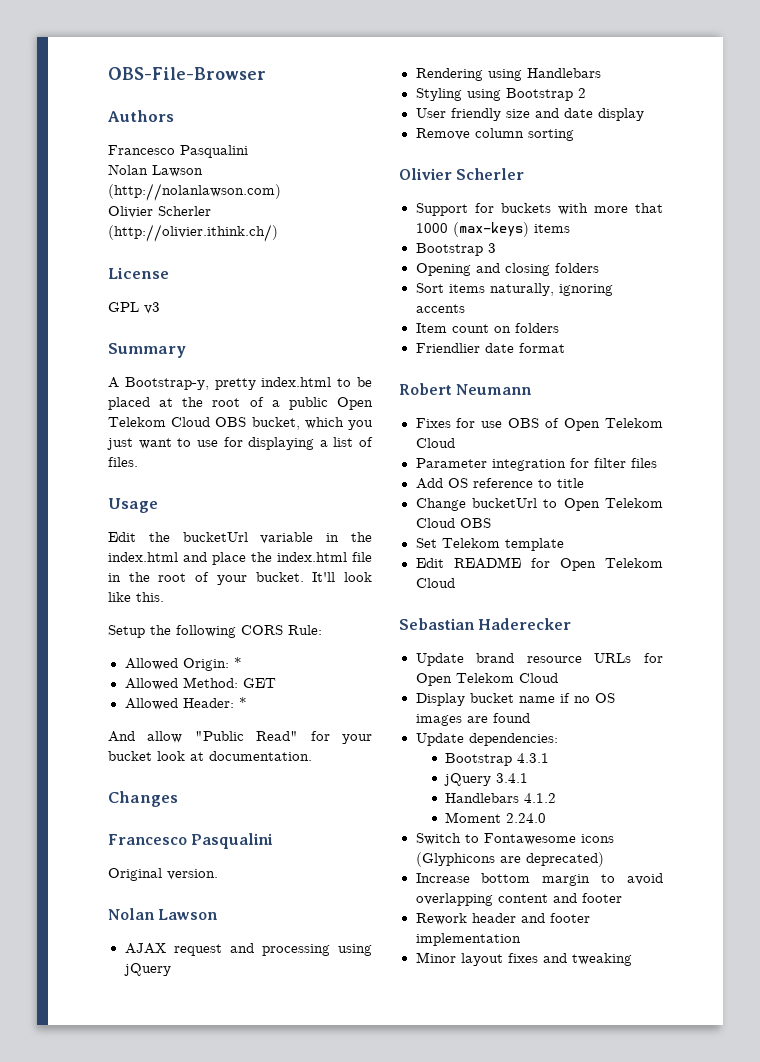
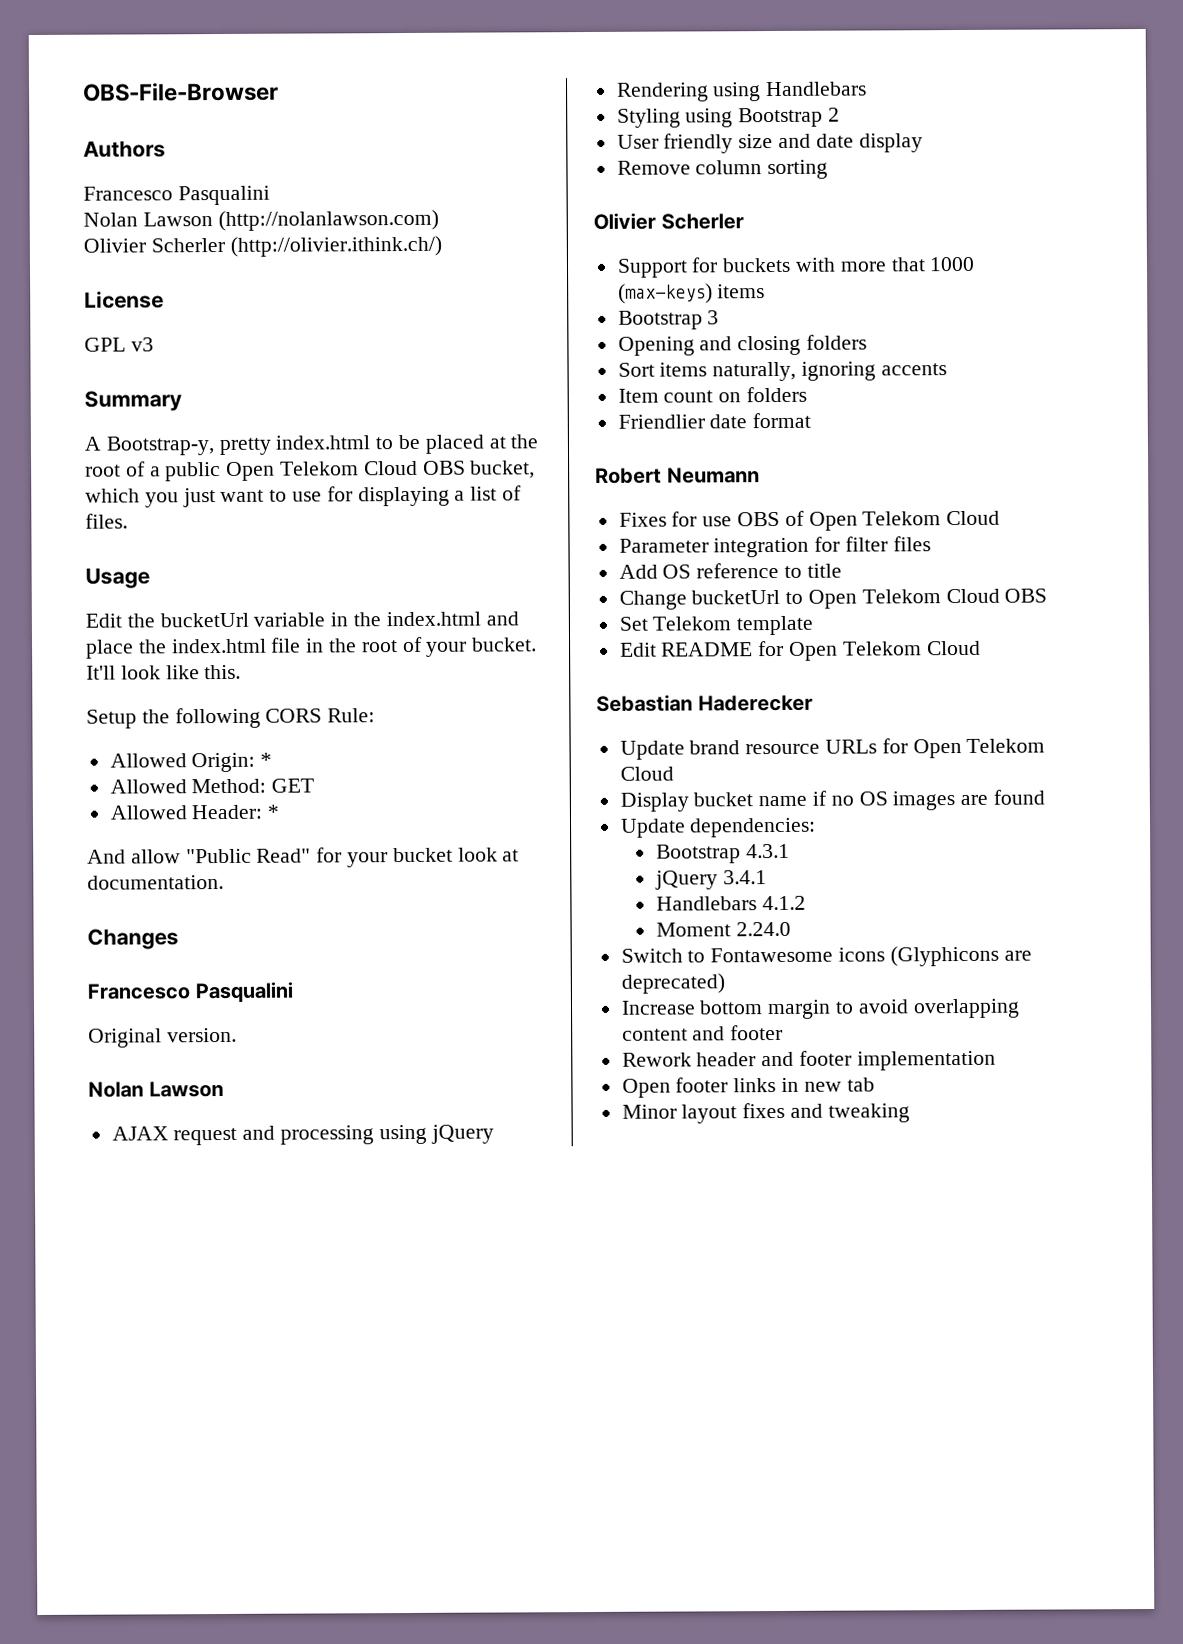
+ Open footer links in new tab

